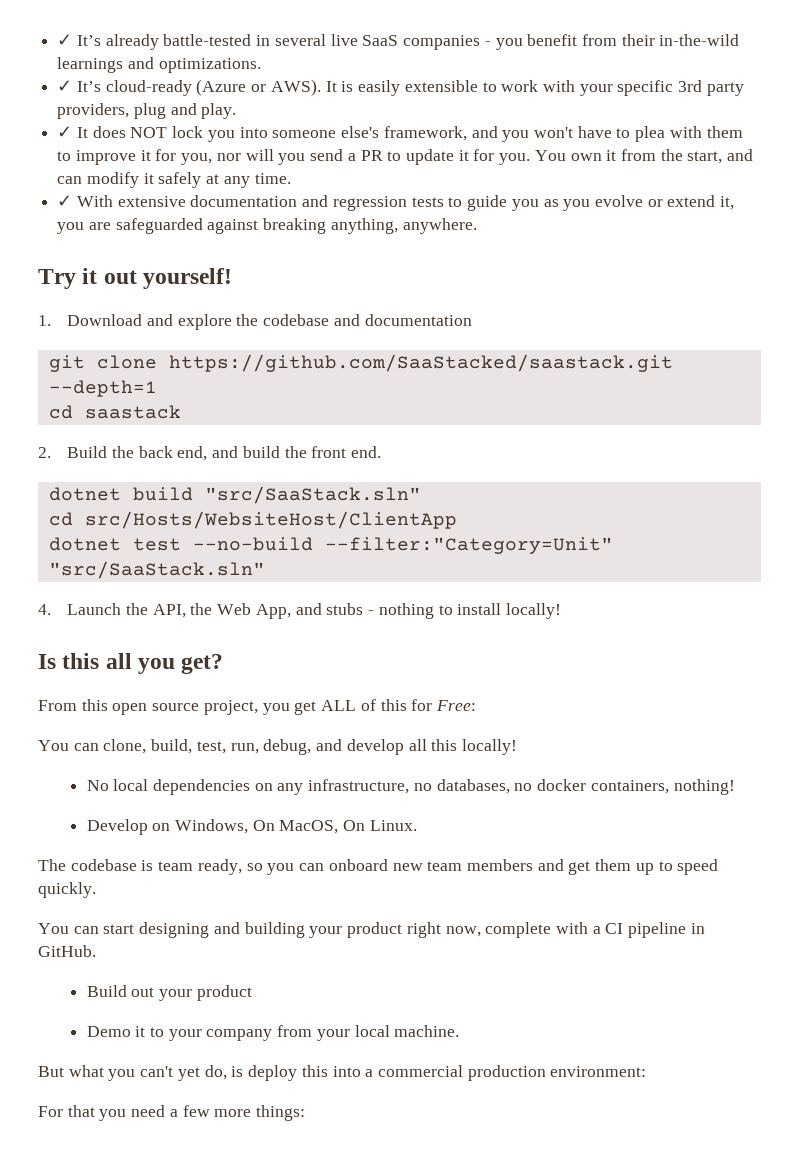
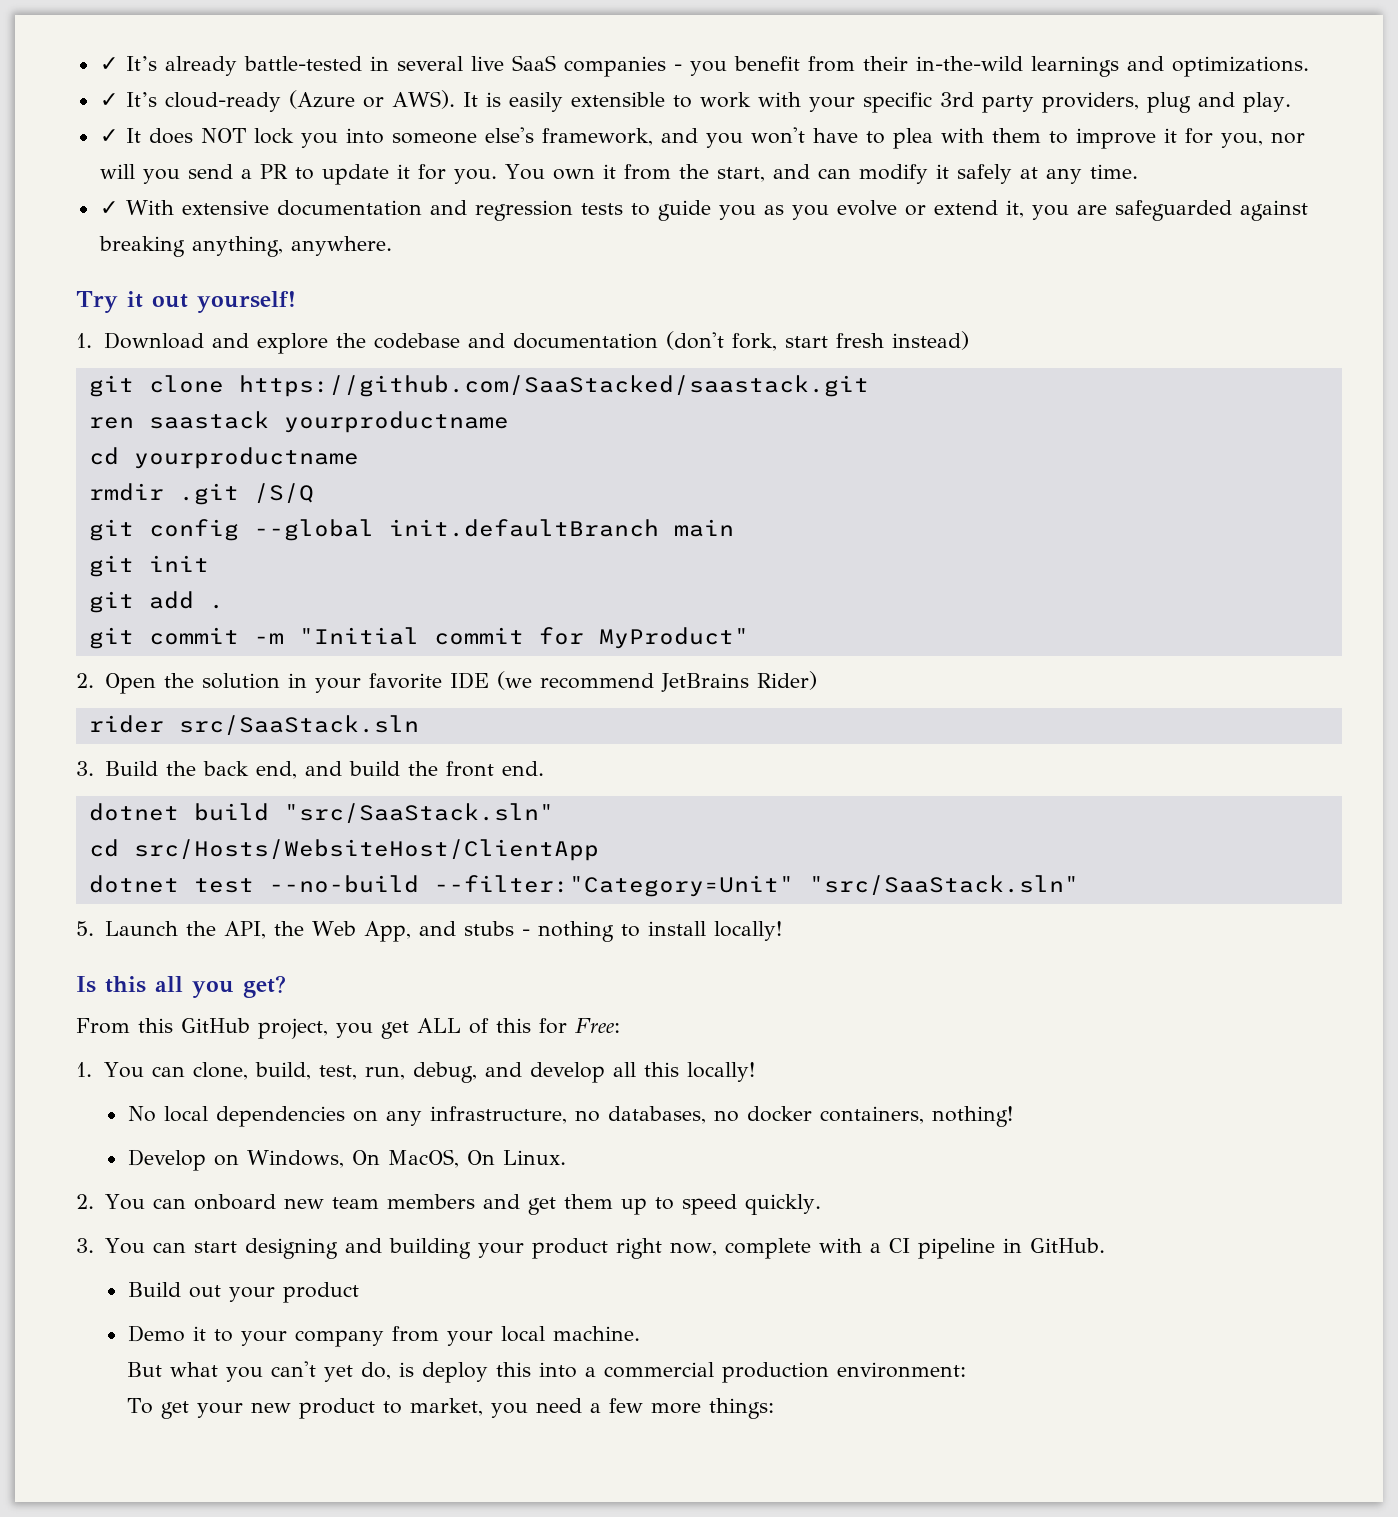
- 1. Download and explore the codebase and documentation
- git clone https://github.com/SaaStacked/saastack.git --depth=1
- cd saastack
- 2. Build the back end, and build the front end.
+ 1. Download and explore the codebase and documentation (don't fork, start fresh instead)
+ git clone https://github.com/SaaStacked/saastack.git
+ ren saastack yourproductname
+ cd yourproductname
+ rmdir .git /S/Q
+ git config --global init.defaultBranch main
+ git init
+ git add .
+ git commit -m "Initial commit for MyProduct"
+ 2. Open the solution in your favorite IDE (we recommend JetBrains Rider)
+ rider src/SaaStack.sln
+ 3. Build the back end, and build the front end.
- 4. Launch the API, the Web App, and stubs - nothing to install locally!
+ 5. Launch the API, the Web App, and stubs - nothing to install locally!
- From this open source project, you get ALL of this for Free:
+ From this GitHub project, you get ALL of this for Free:
- You can clone, build, test, run, debug, and develop all this locally!
+ 1. You can clone, build, test, run, debug, and develop all this locally!
- The codebase is team ready, so you can onboard new team members and get them up to speed quickly.
+ 2. You can onboard new team members and get them up to speed quickly.
- You can start designing and building your product right now, complete with a CI pipeline in GitHub.
+ 3. You can start designing and building your product right now, complete with a CI pipeline in GitHub.
- For that you need a few more things:
+ To get your new product to market, you need a few more things:

